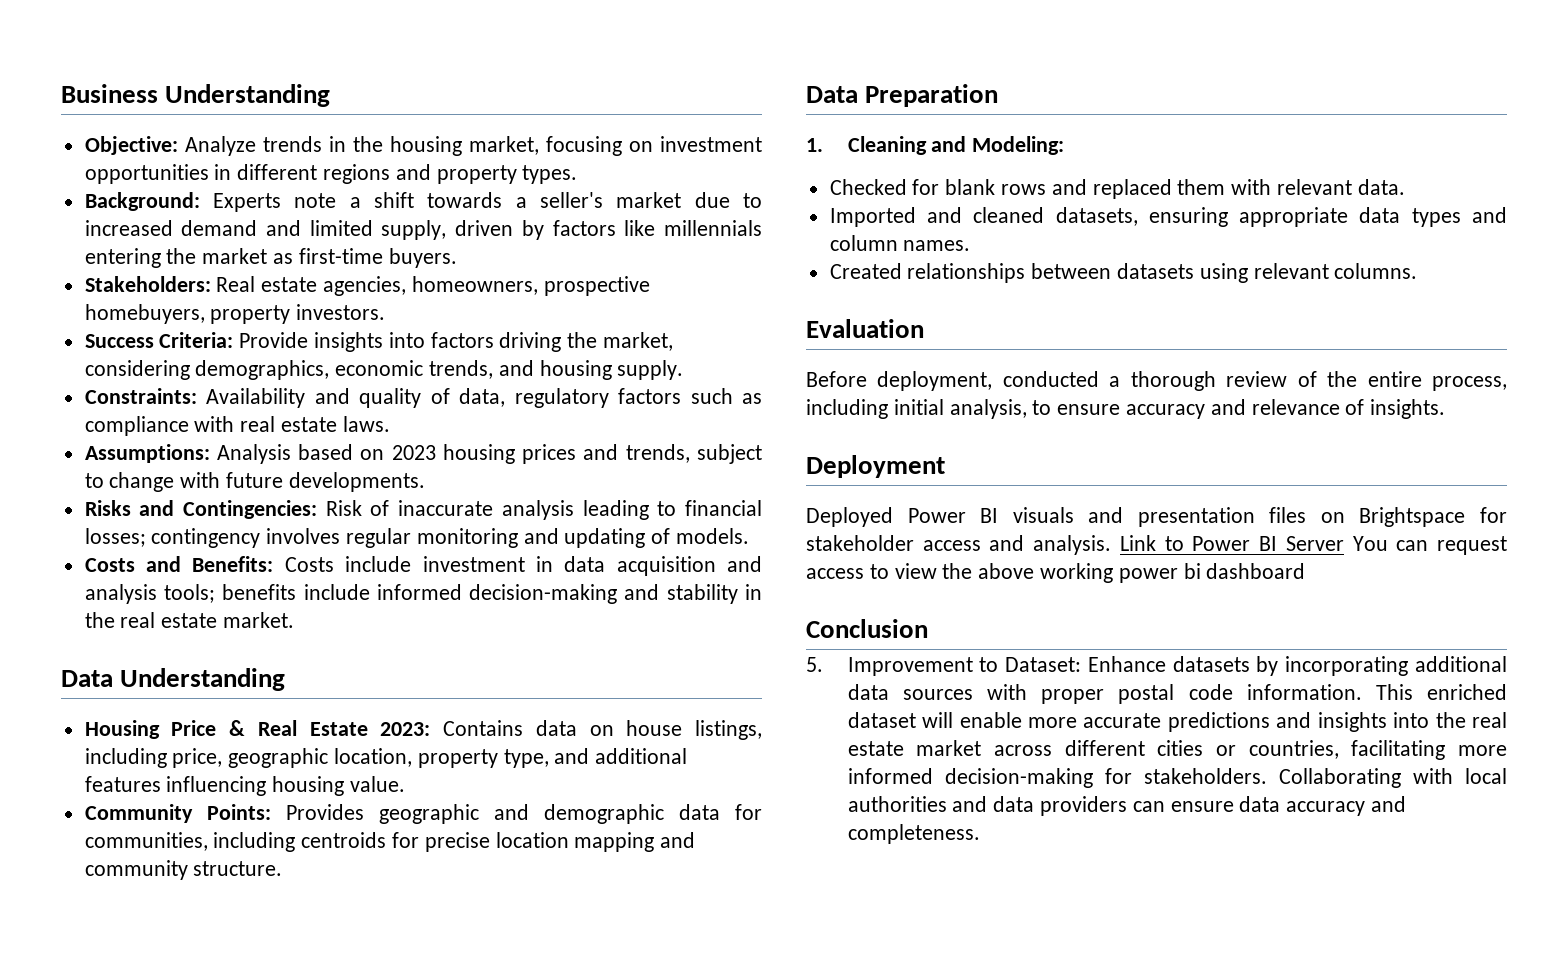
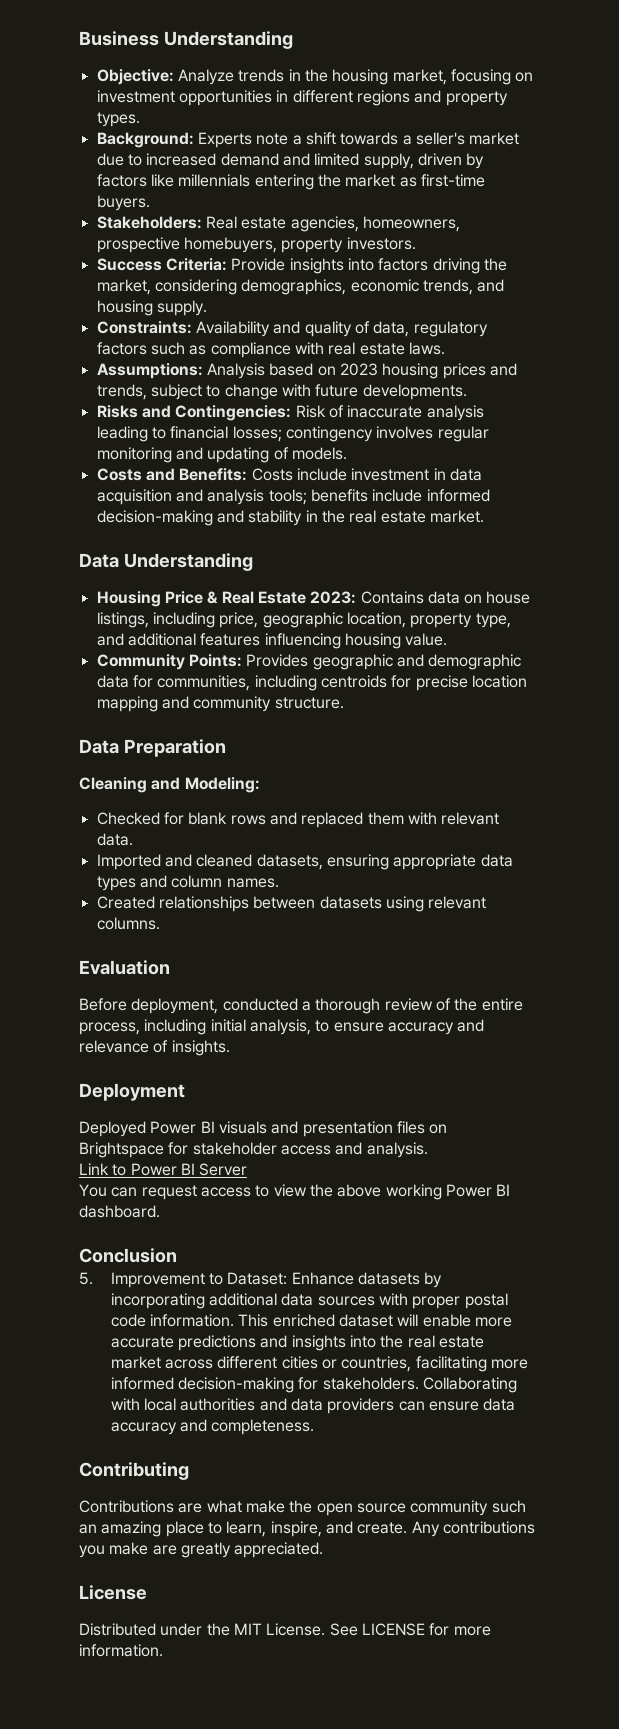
- 1. Cleaning and Modeling:
+ Cleaning and Modeling:
- Deployed Power BI visuals and presentation files on Brightspace for stakeholder access and analysis. Link to Power BI Server You can request access to view the above working power bi dashboard
+ Deployed Power BI visuals and presentation files on Brightspace for stakeholder access and analysis.
+ Link to Power BI Server
+ You can request access to view the above working Power BI dashboard.
+ Contributing
+ Contributions are what make the open source community such an amazing place to learn, inspire, and create. Any contributions you make are greatly appreciated.
+ License
+ Distributed under the MIT License. See LICENSE for more information.

